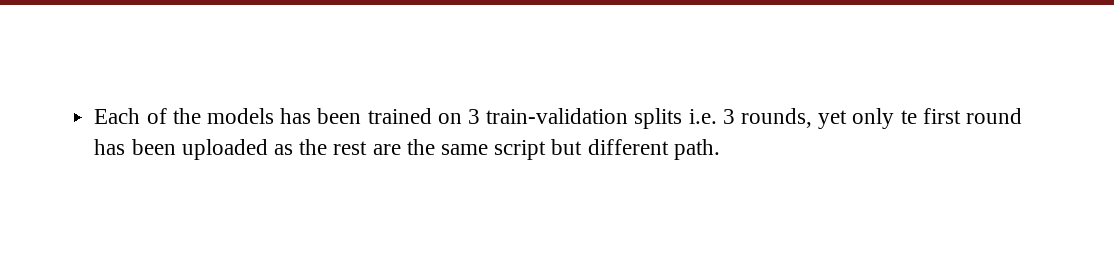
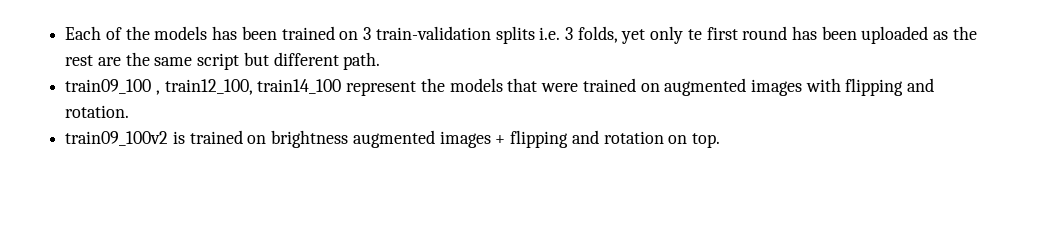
- Each of the models has been trained on 3 train-validation splits i.e. 3 rounds, yet only te first round has been uploaded as the rest are the same script but different path.
+ Each of the models has been trained on 3 train-validation splits i.e. 3 folds, yet only te first round has been uploaded as the rest are the same script but different path.
+ train09_100 , train12_100, train14_100 represent the models that were trained on augmented images with flipping and rotation.
+ train09_100v2 is trained on brightness augmented images + flipping and rotation on top.

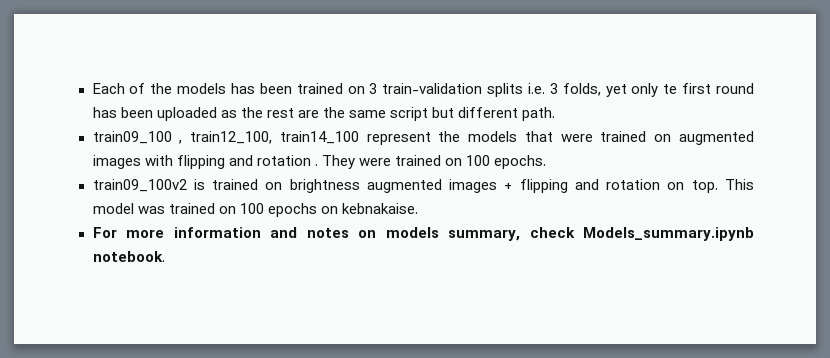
- train09_100 , train12_100, train14_100 represent the models that were trained on augmented images with flipping and rotation.
+ train09_100 , train12_100, train14_100 represent the models that were trained on augmented images with flipping and rotation . They were trained on 100 epochs.
+ This model was trained on 100 epochs on kebnakaise.
+ For more information and notes on models summary, check Models_summary.ipynb notebook.

